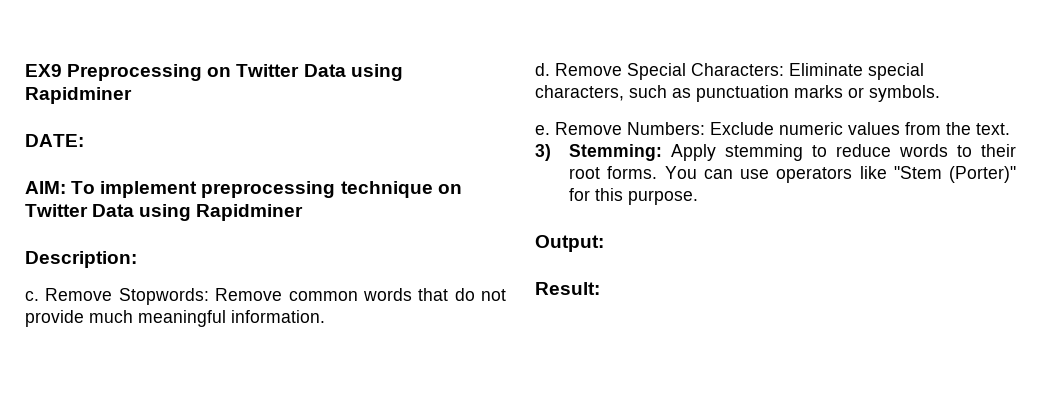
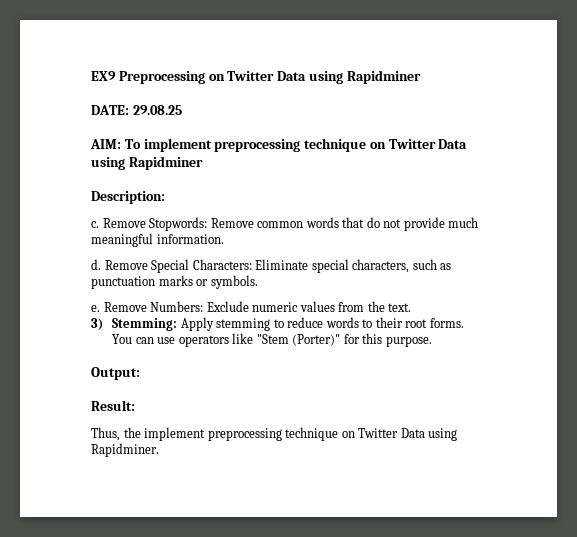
- DATE:
+ DATE: 29.08.25
+ Thus, the implement preprocessing technique on Twitter Data using Rapidminer.

